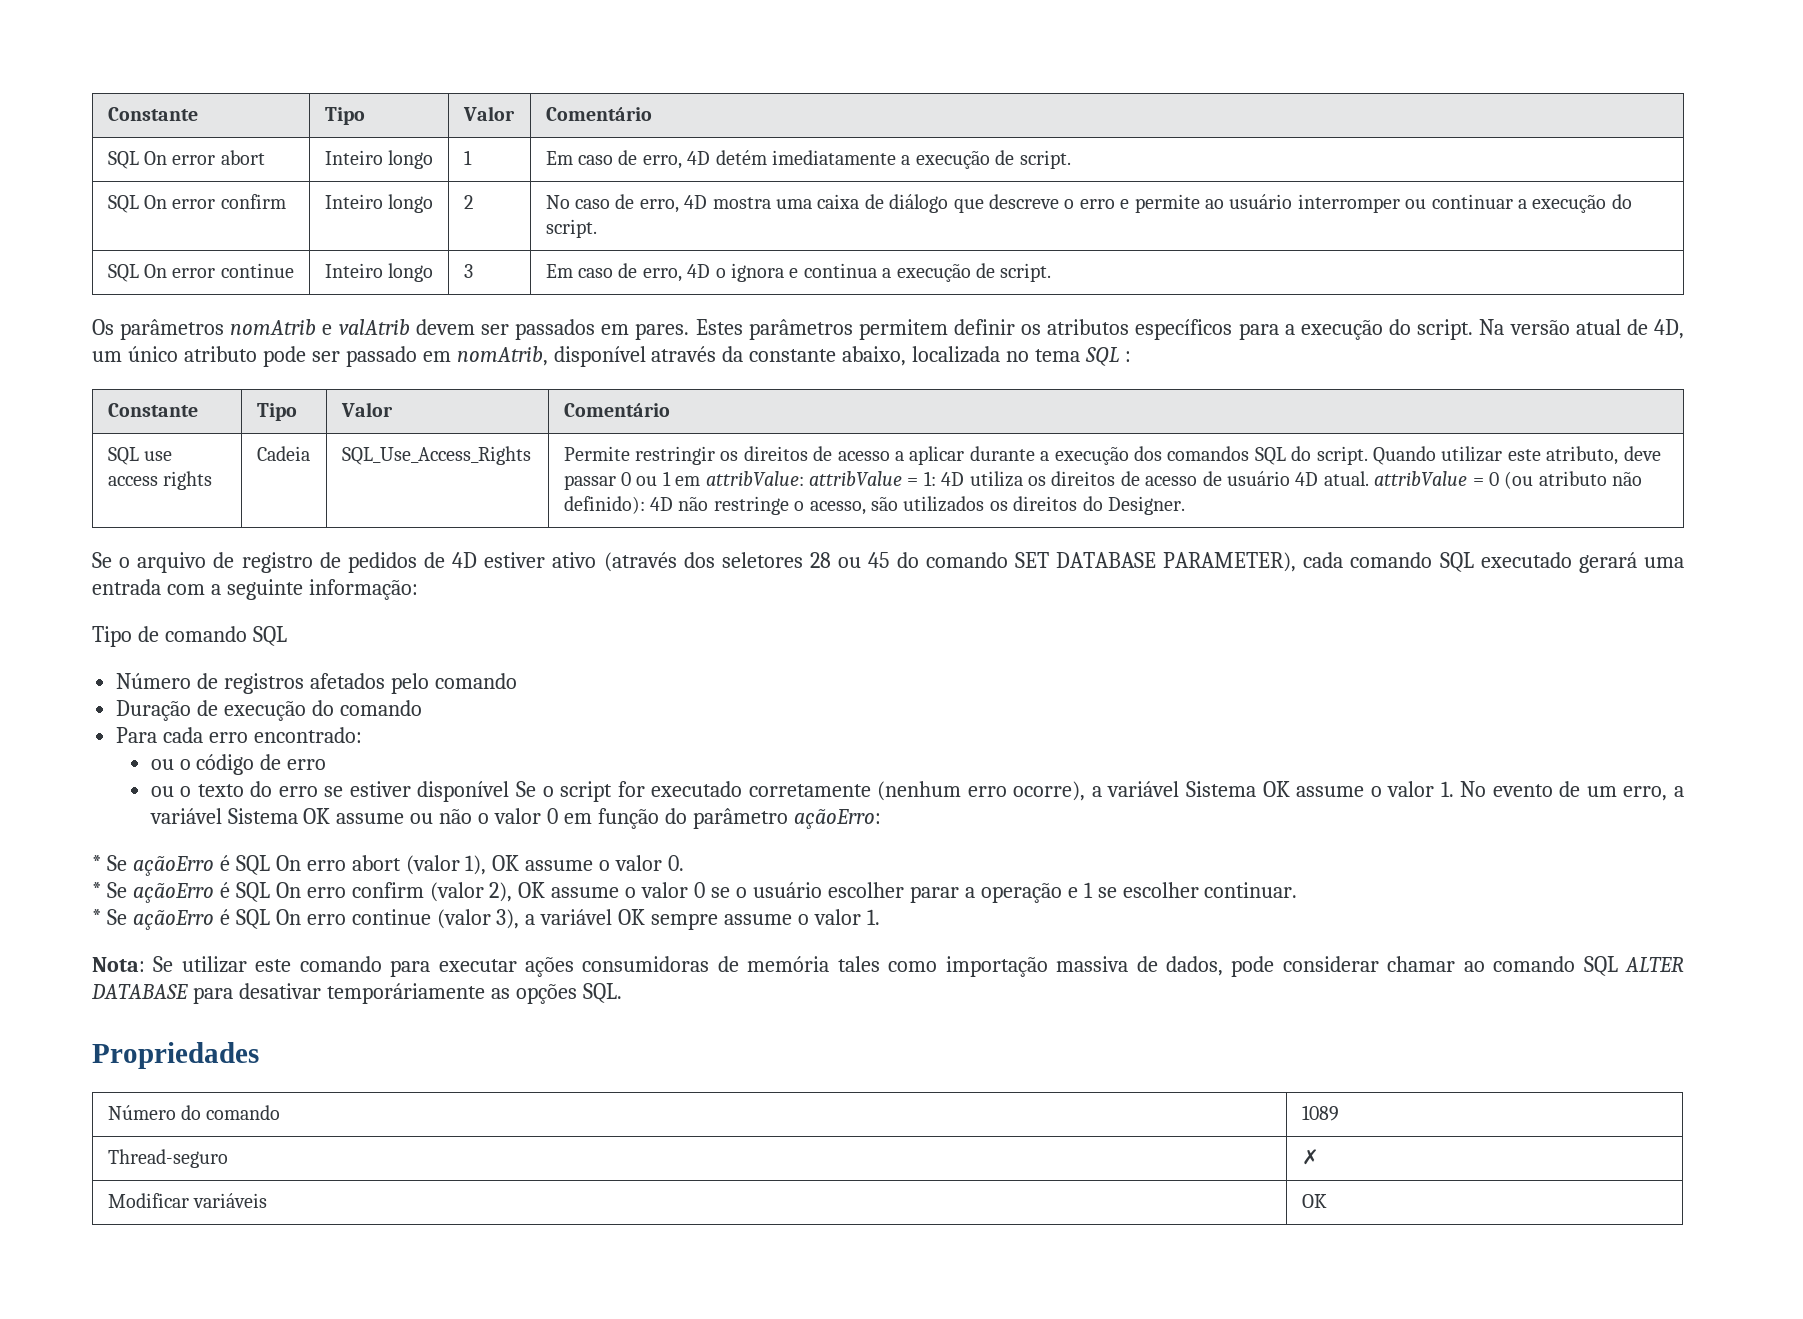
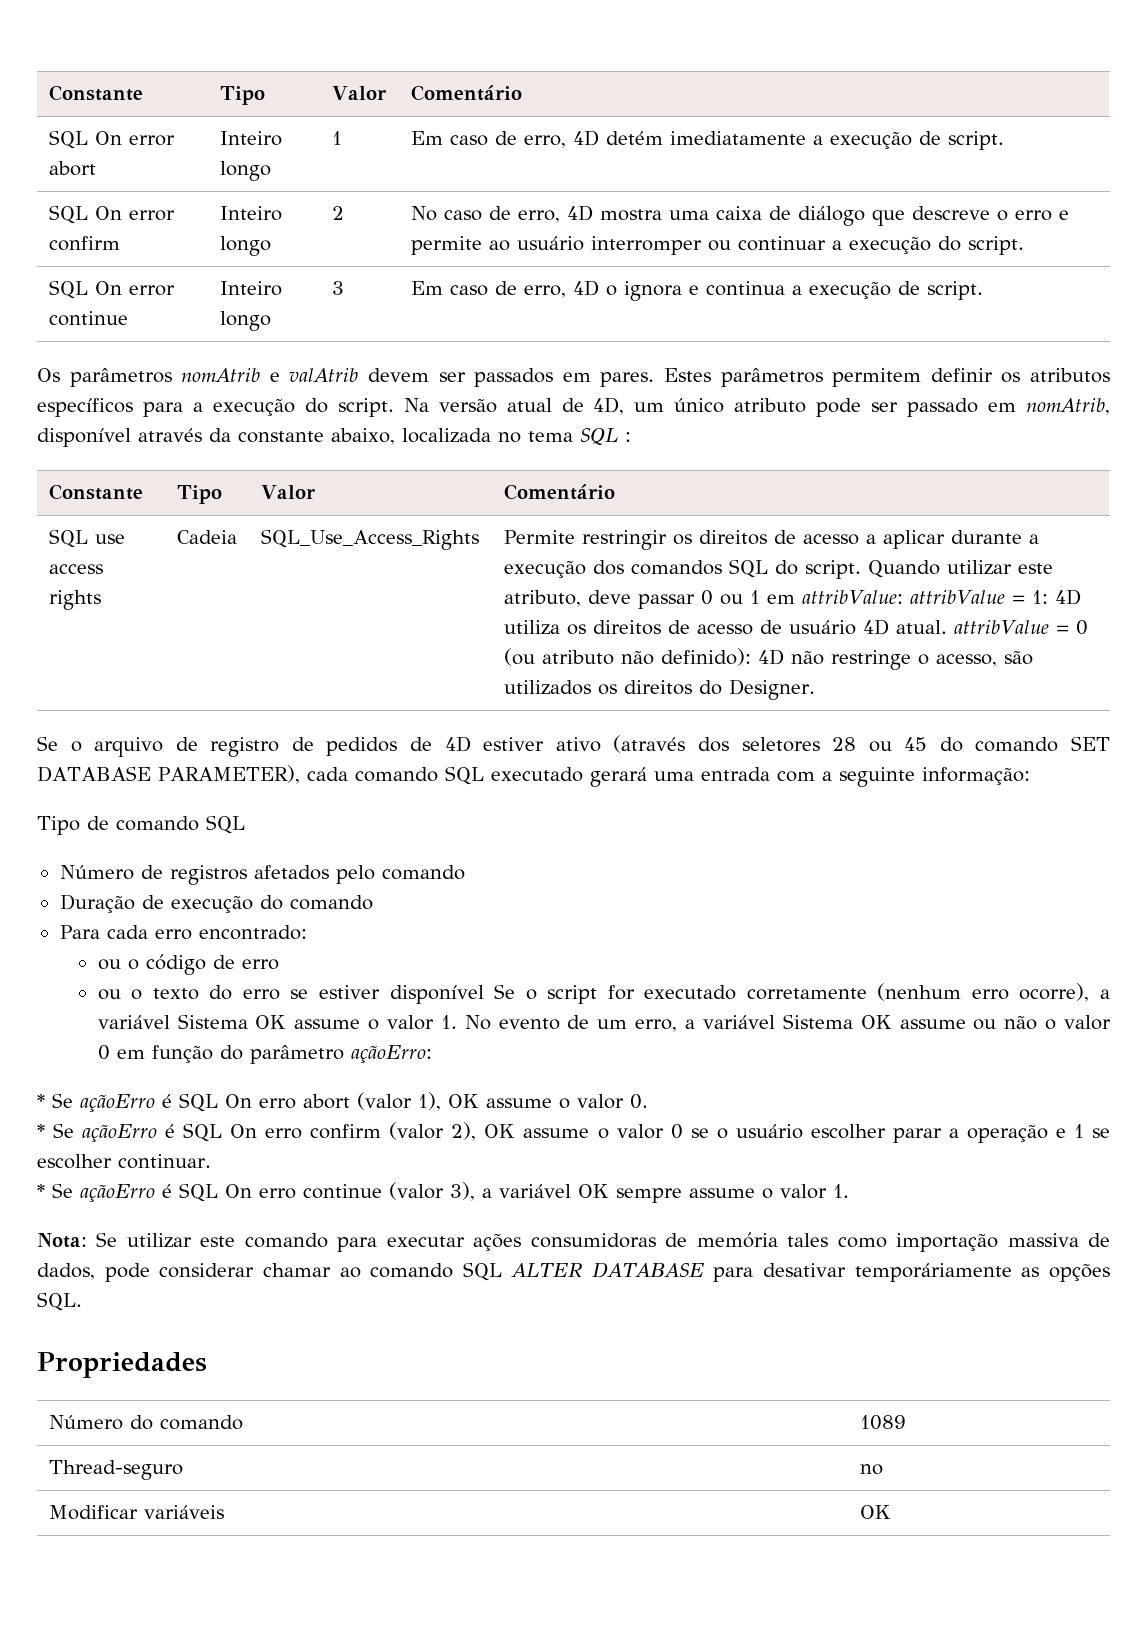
- Thread-seguro | ✗
+ Thread-seguro | no

